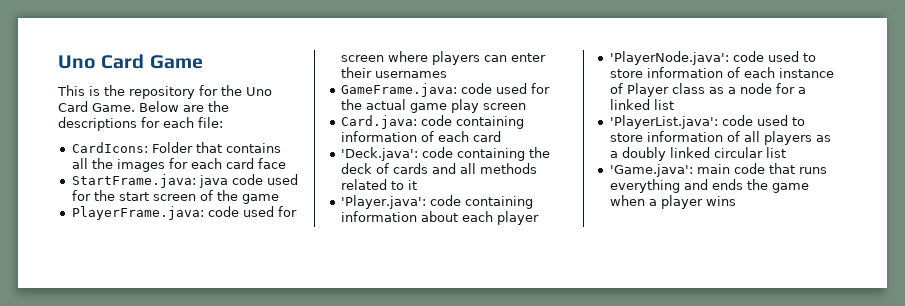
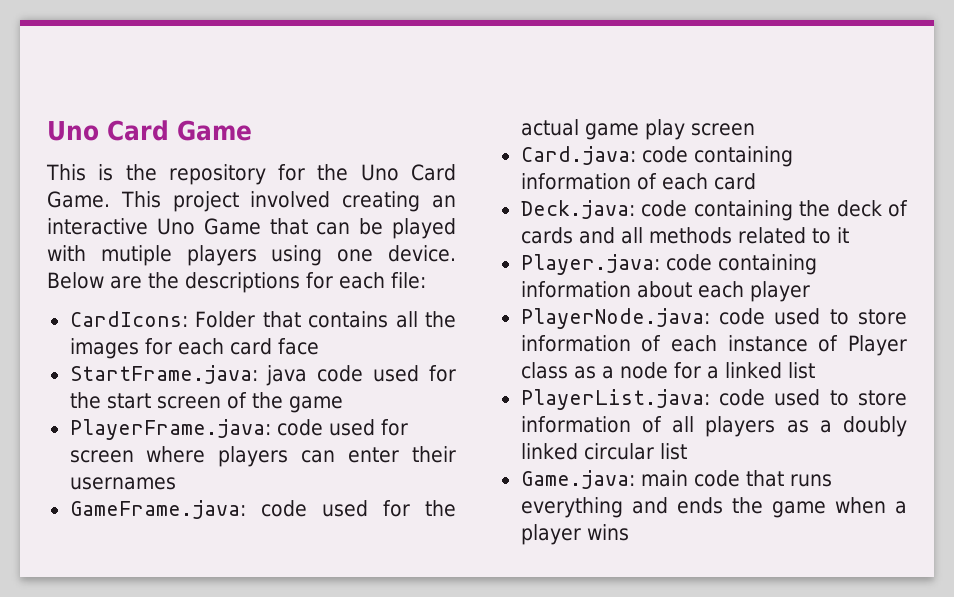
+ This project involved creating an interactive Uno Game that can be played with mutiple players using one device.
- 'Deck.java': code containing the deck of cards and all methods related to it
+ Deck.java: code containing the deck of cards and all methods related to it
- 'Player.java': code containing information about each player
+ Player.java: code containing information about each player
- 'PlayerNode.java': code used to store information of each instance of Player class as a node for a linked list
+ PlayerNode.java: code used to store information of each instance of Player class as a node for a linked list
- 'PlayerList.java': code used to store information of all players as a doubly linked circular list
+ PlayerList.java: code used to store information of all players as a doubly linked circular list
- 'Game.java': main code that runs everything and ends the game when a player wins
+ Game.java: main code that runs everything and ends the game when a player wins

